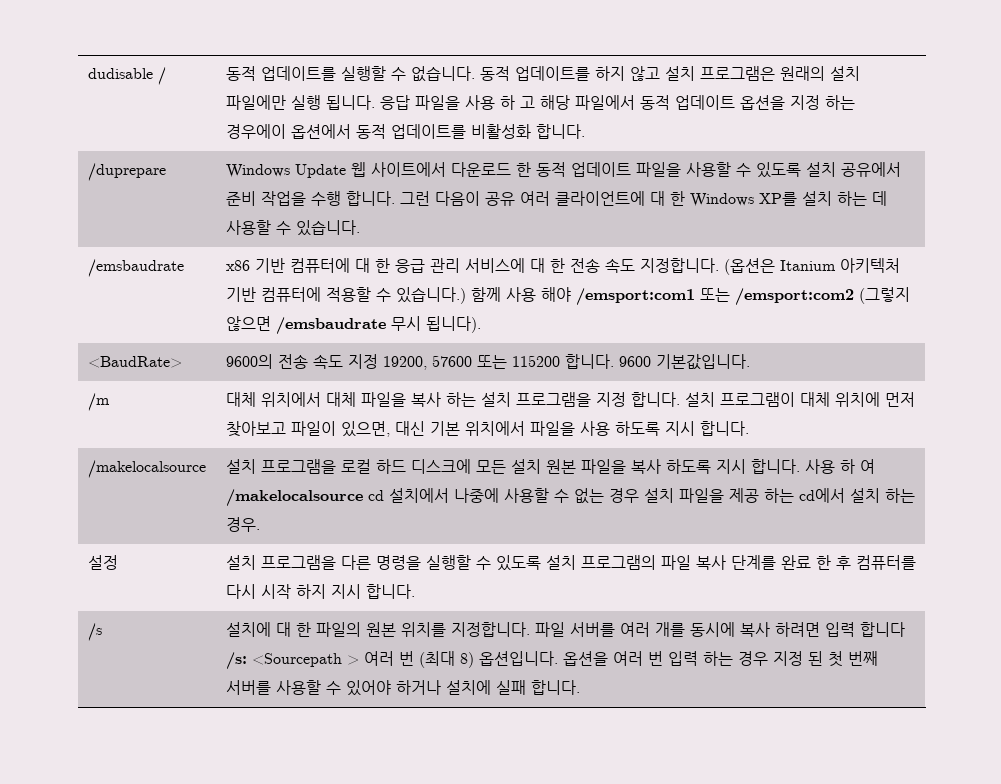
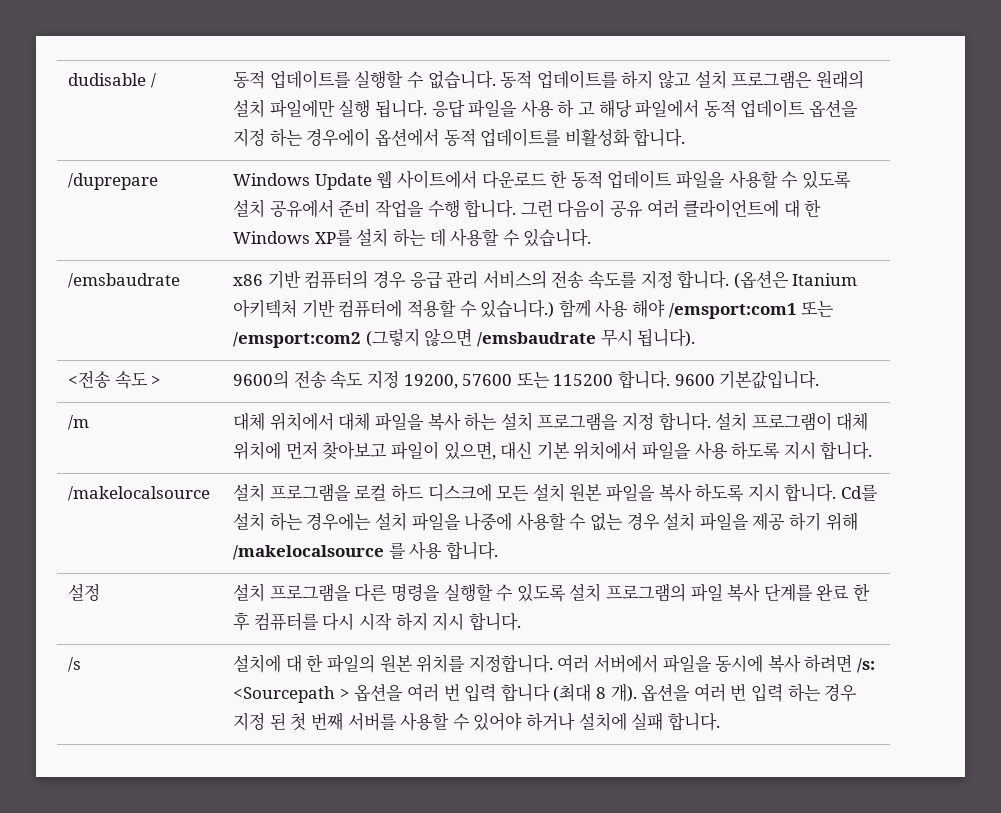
- /emsbaudrate | x86 기반 컴퓨터에 대 한 응급 관리 서비스에 대 한 전송 속도 지정합니다. (옵션은 Itanium 아키텍처 기반 컴퓨터에 적용할 수 있습니다.) 함께 사용 해야 /emsport:com1 또는 /emsport:com2 (그렇지 않으면 /emsbaudrate 무시 됩니다).
+ /emsbaudrate | x86 기반 컴퓨터의 경우 응급 관리 서비스의 전송 속도를 지정 합니다. (옵션은 Itanium 아키텍처 기반 컴퓨터에 적용할 수 있습니다.) 함께 사용 해야 /emsport:com1 또는 /emsport:com2 (그렇지 않으면 /emsbaudrate 무시 됩니다).
- <BaudRate> | 9600의 전송 속도 지정 19200, 57600 또는 115200 합니다. 9600 기본값입니다.
+ <전송 속도 > | 9600의 전송 속도 지정 19200, 57600 또는 115200 합니다. 9600 기본값입니다.
- /makelocalsource | 설치 프로그램을 로컬 하드 디스크에 모든 설치 원본 파일을 복사 하도록 지시 합니다. 사용 하 여 /makelocalsource cd 설치에서 나중에 사용할 수 없는 경우 설치 파일을 제공 하는 cd에서 설치 하는 경우.
+ /makelocalsource | 설치 프로그램을 로컬 하드 디스크에 모든 설치 원본 파일을 복사 하도록 지시 합니다. Cd를 설치 하는 경우에는 설치 파일을 나중에 사용할 수 없는 경우 설치 파일을 제공 하기 위해 /makelocalsource 를 사용 합니다.
- 파일 서버를 여러 개를 동시에 복사 하려면 입력 합니다 /s: <Sourcepath > 여러 번 (최대 8) 옵션입니다.
+ 여러 서버에서 파일을 동시에 복사 하려면 /s: <Sourcepath > 옵션을 여러 번 입력 합니다 (최대 8 개).

